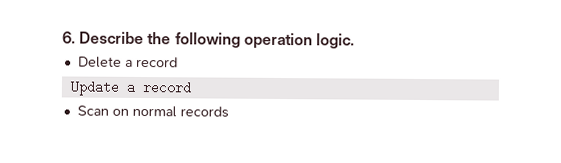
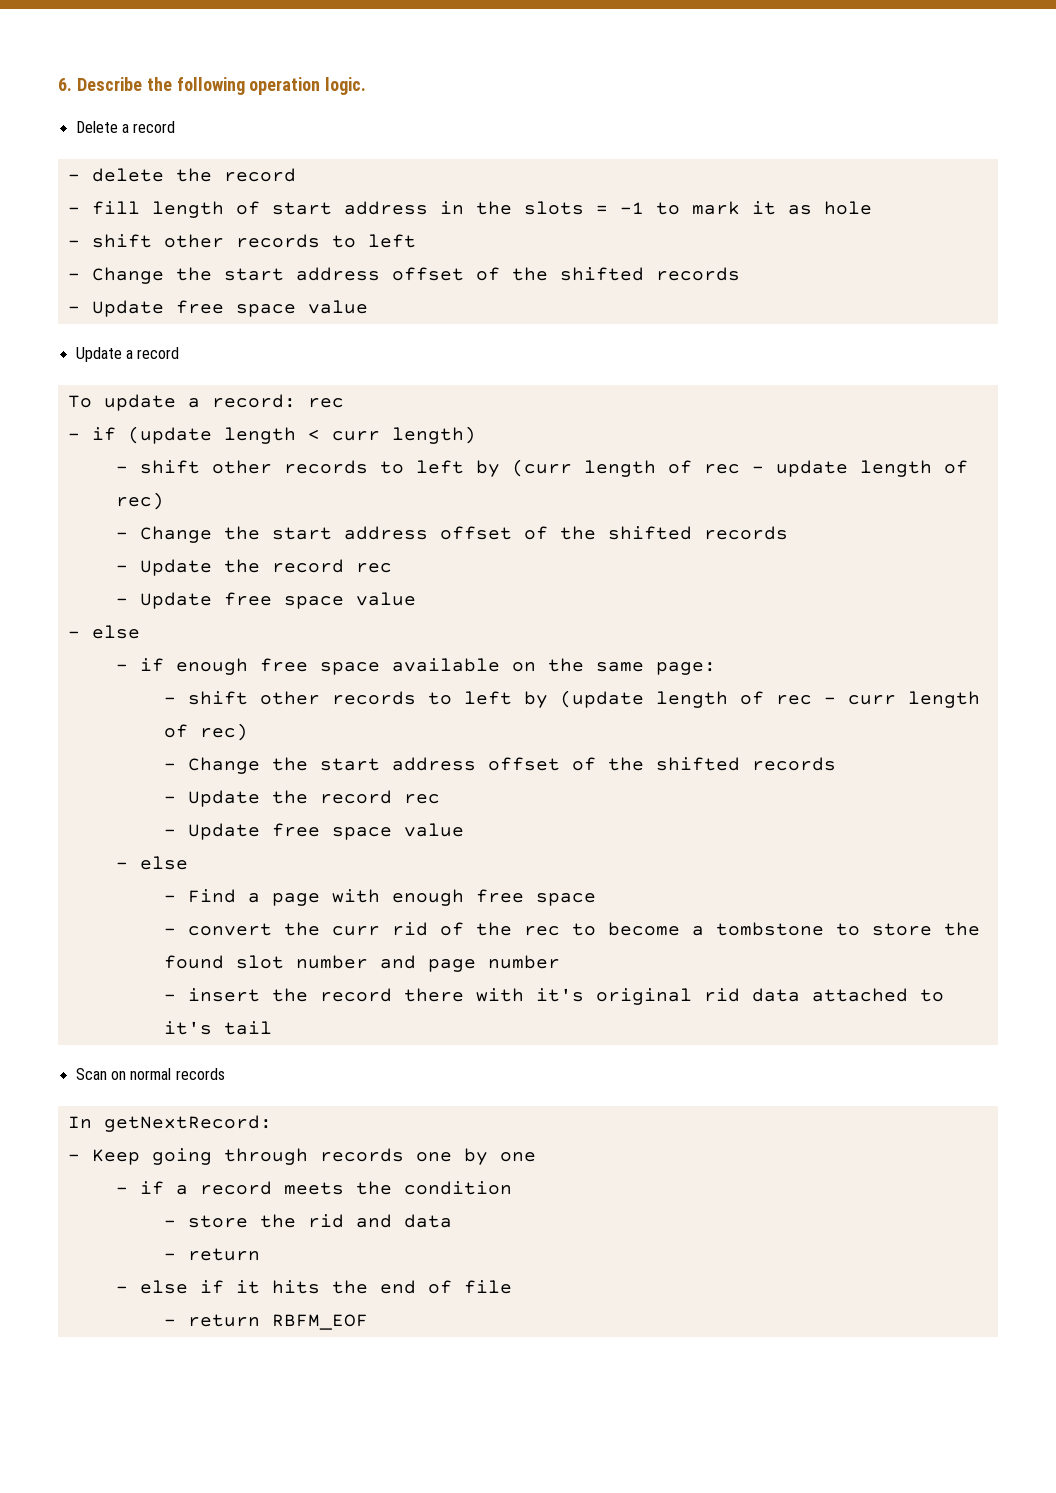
+ - delete the record
+ - fill length of start address in the slots = -1 to mark it as hole
+ - shift other records to left
+ - Change the start address offset of the shifted records
+ - Update free space value
  Update a record
+ To update a record: rec
+ - if (update length < curr length)
+ - shift other records to left by (curr length of rec - update length of rec)
+ - Change the start address offset of the shifted records
+ - Update the record rec
+ - Update free space value
+ - else
+ - if enough free space available on the same page:
+ - shift other records to left by (update length of rec - curr length of rec)
+ - Change the start address offset of the shifted records
+ - Update the record rec
+ - Update free space value
+ - else
+ - Find a page with enough free space
+ - convert the curr rid of the rec to become a tombstone to store the found slot number and page number
+ - insert the record there with it's original rid data attached to it's tail
  Scan on normal records
+ In getNextRecord:
+ - Keep going through records one by one
+ - if a record meets the condition
+ - store the rid and data
+ - return
+ - else if it hits the end of file
+ - return RBFM_EOF

